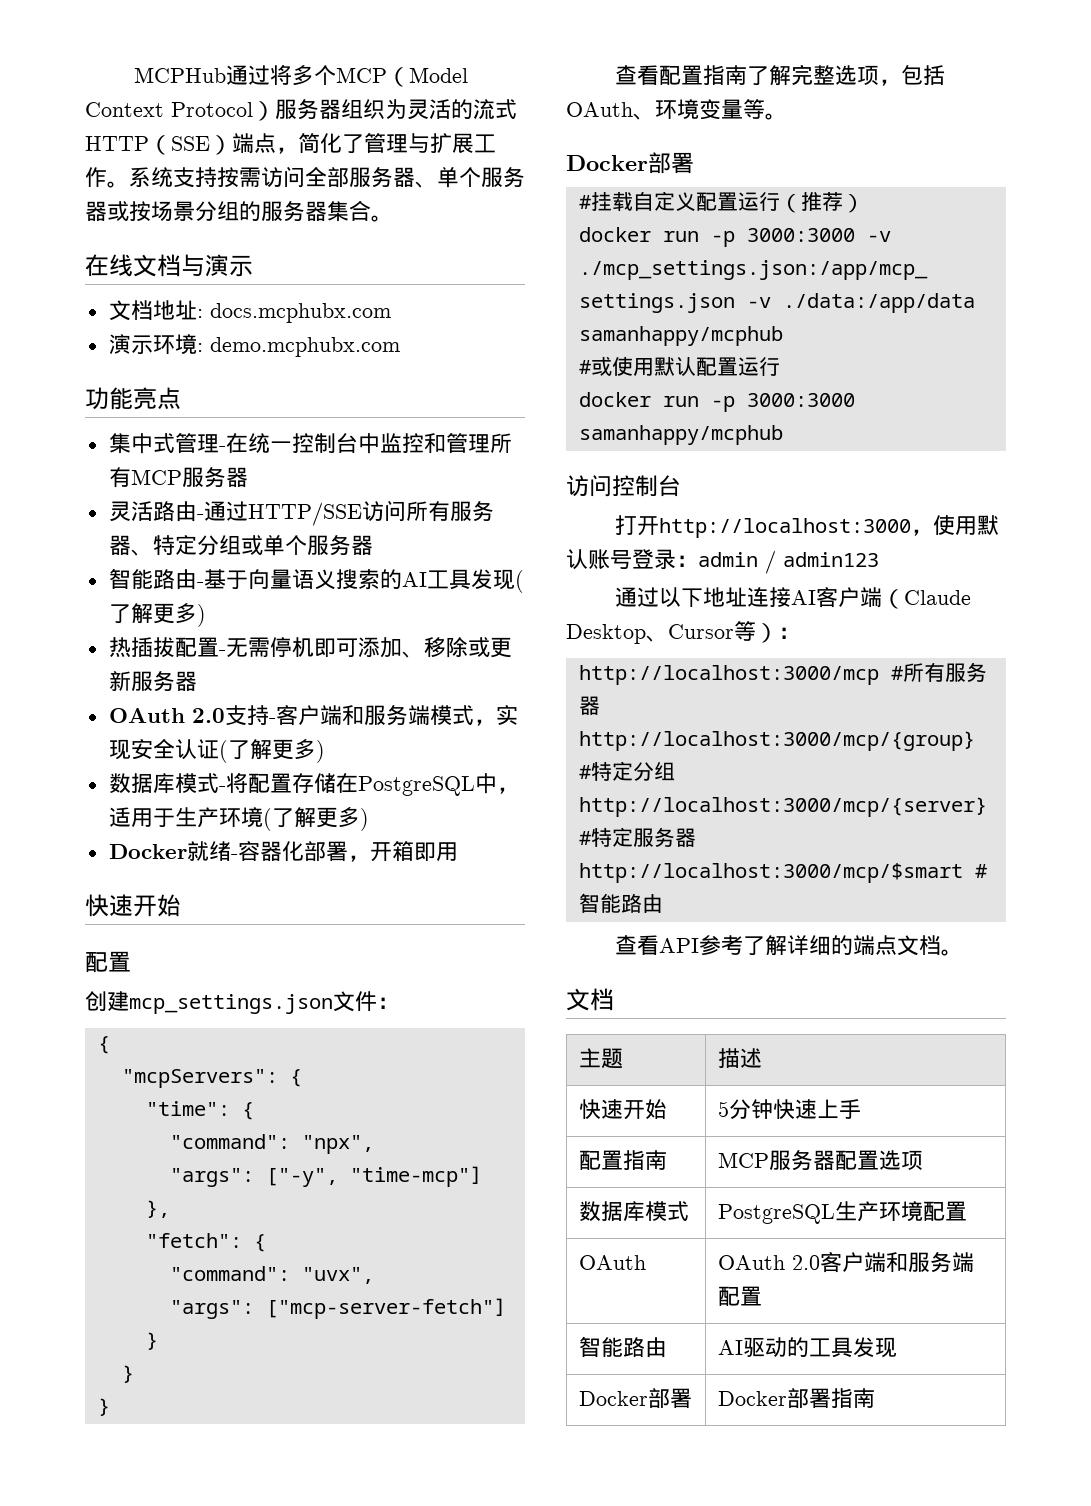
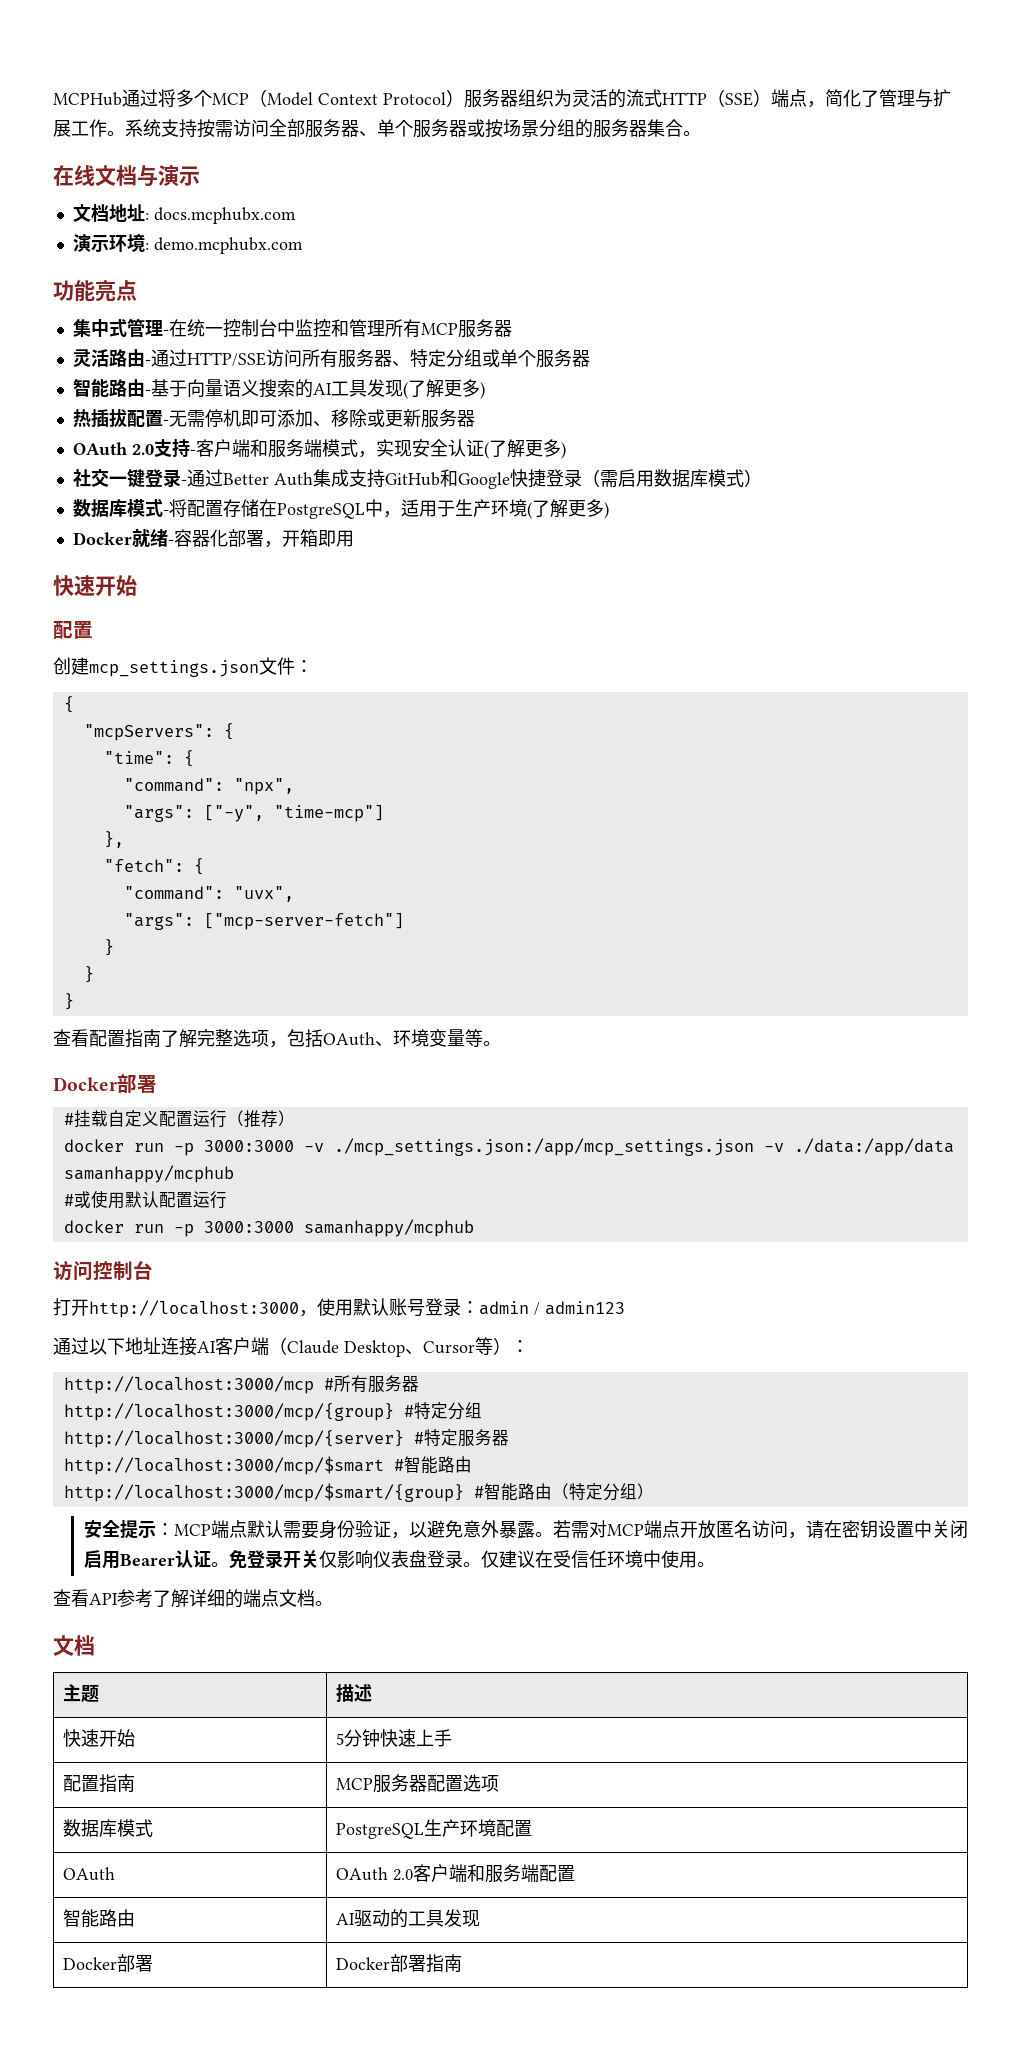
+ 社交一键登录-通过Better Auth集成支持GitHub和Google快捷登录（需启用数据库模式）
+ http://localhost:3000/mcp/$smart/{group} #智能路由（特定分组）
+ 安全提示：MCP端点默认需要身份验证，以避免意外暴露。若需对MCP端点开放匿名访问，请在密钥设置中关闭启用Bearer认证。免登录开关仅影响仪表盘登录。仅建议在受信任环境中使用。

